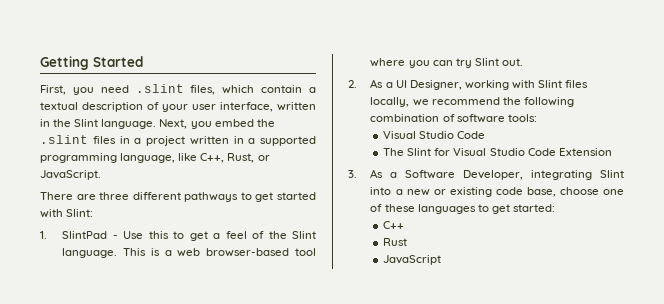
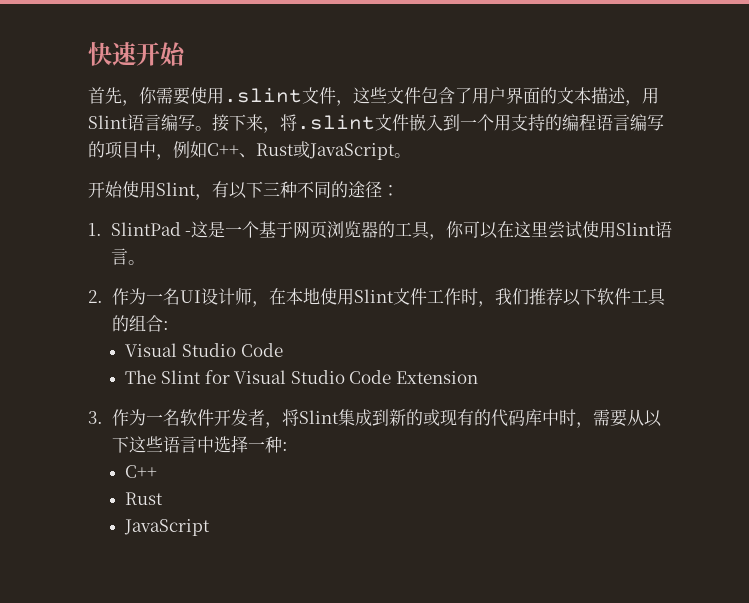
- Getting Started
- First, you need .slint files, which contain a textual description of your user interface, written in the Slint language. Next, you embed the .slint files in a project written in a supported programming language, like C++, Rust, or JavaScript.
- There are three different pathways to get started with Slint:
- 1. SlintPad - Use this to get a feel of the Slint language. This is a web browser-based tool where you can try Slint out.
- 2. As a UI Designer, working with Slint files locally, we recommend the following combination of software tools:
+ 快速开始
+ 首先，你需要使用.slint文件，这些文件包含了用户界面的文本描述，用Slint语言编写。接下来，将.slint文件嵌入到一个用支持的编程语言编写的项目中，例如C++、Rust或JavaScript。
+ 开始使用Slint，有以下三种不同的途径：
+ 1. SlintPad -这是一个基于网页浏览器的工具，你可以在这里尝试使用Slint语言。
+ 2.作为一名UI设计师，在本地使用Slint文件工作时，我们推荐以下软件工具的组合:
- 3. As a Software Developer, integrating Slint into a new or existing code base, choose one of these languages to get started:
+ 3.作为一名软件开发者，将Slint集成到新的或现有的代码库中时，需要从以下这些语言中选择一种:

